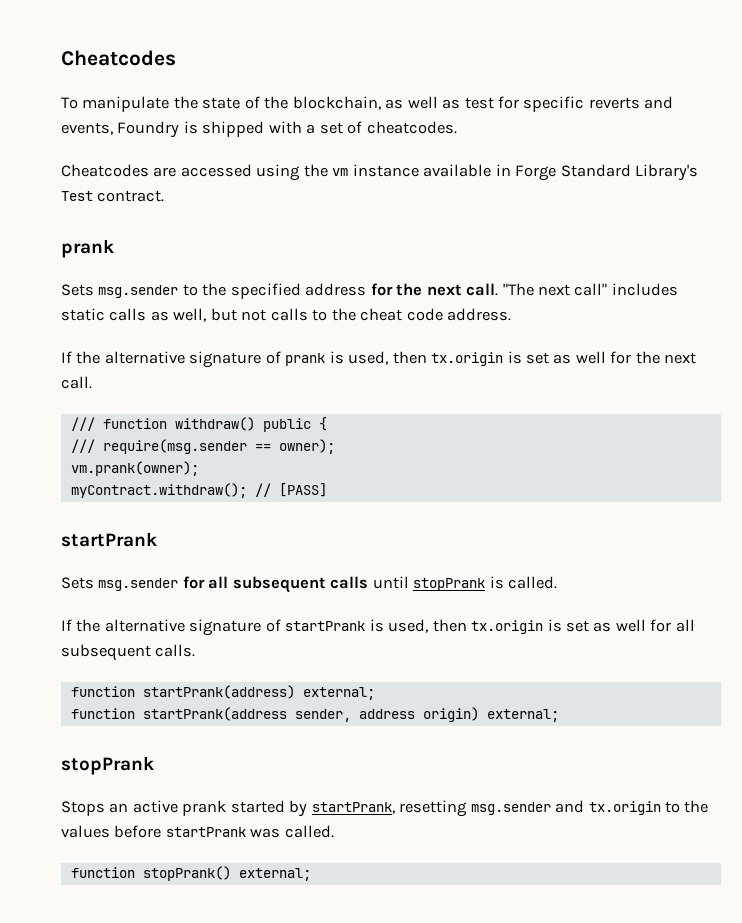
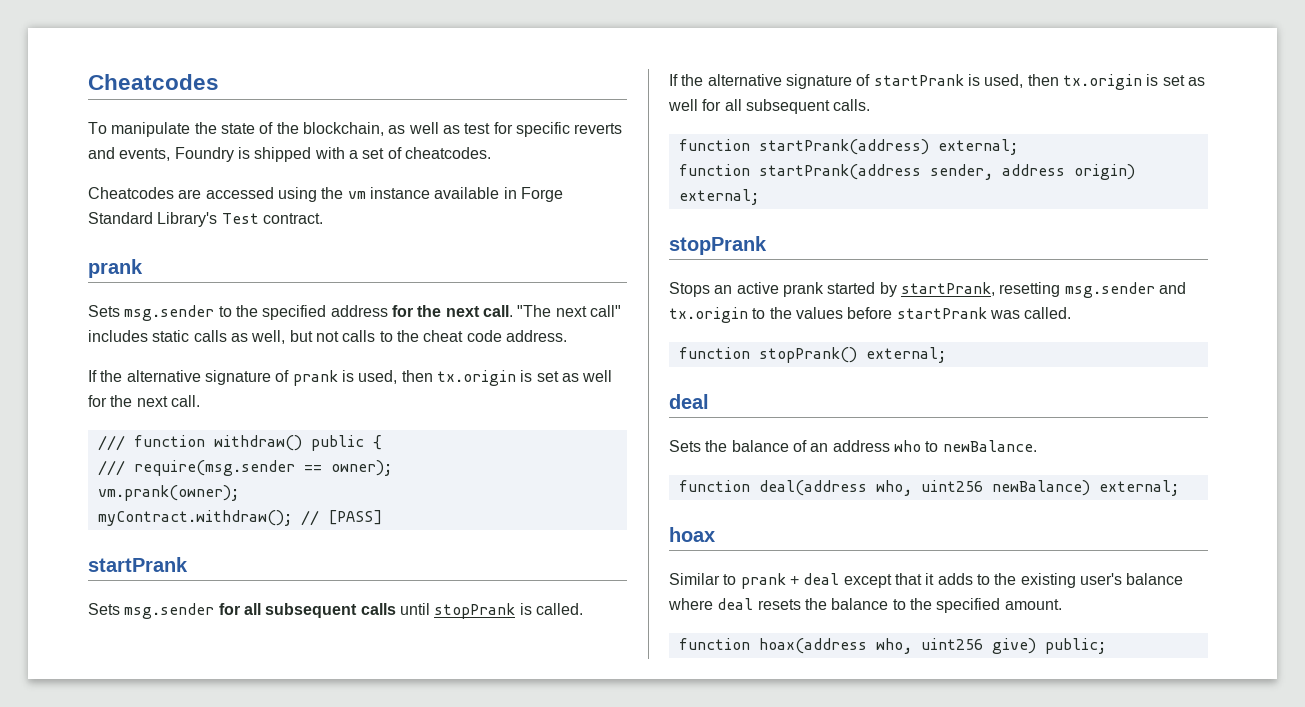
  function stopPrank() external;
+ deal
+ Sets the balance of an address who to newBalance.
+ function deal(address who, uint256 newBalance) external;
+ hoax
+ Similar to prank + deal except that it adds to the existing user's balance where deal resets the balance to the specified amount.
+ function hoax(address who, uint256 give) public;

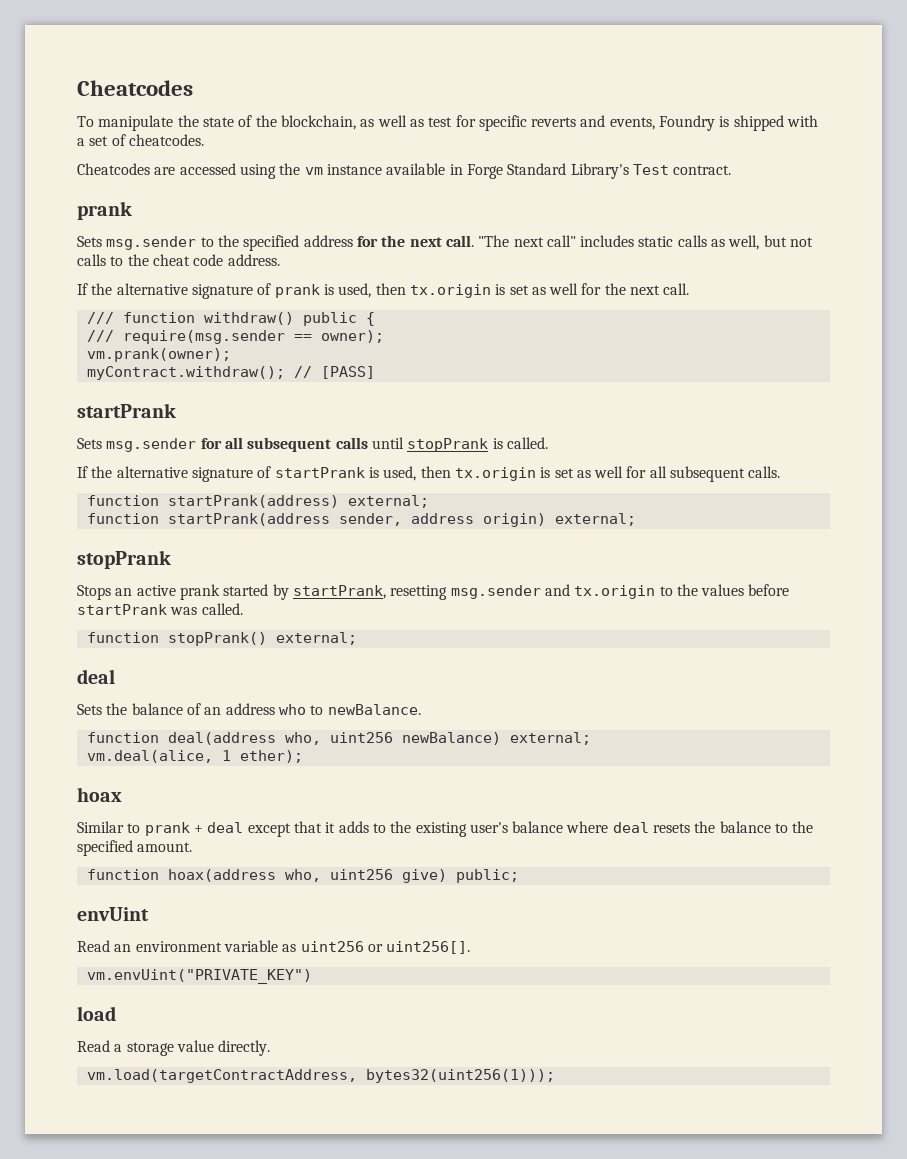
+ vm.deal(alice, 1 ether);
+ envUint
+ Read an environment variable as uint256 or uint256[].
+ vm.envUint("PRIVATE_KEY")
+ load
+ Read a storage value directly.
+ vm.load(targetContractAddress, bytes32(uint256(1)));

